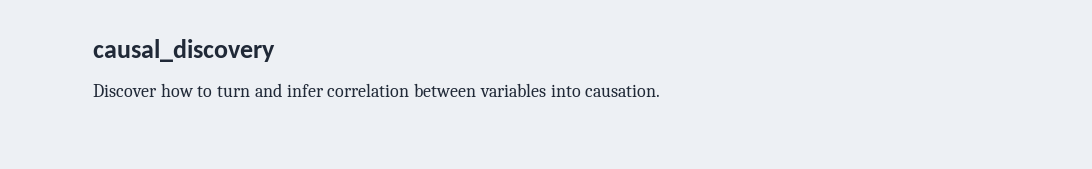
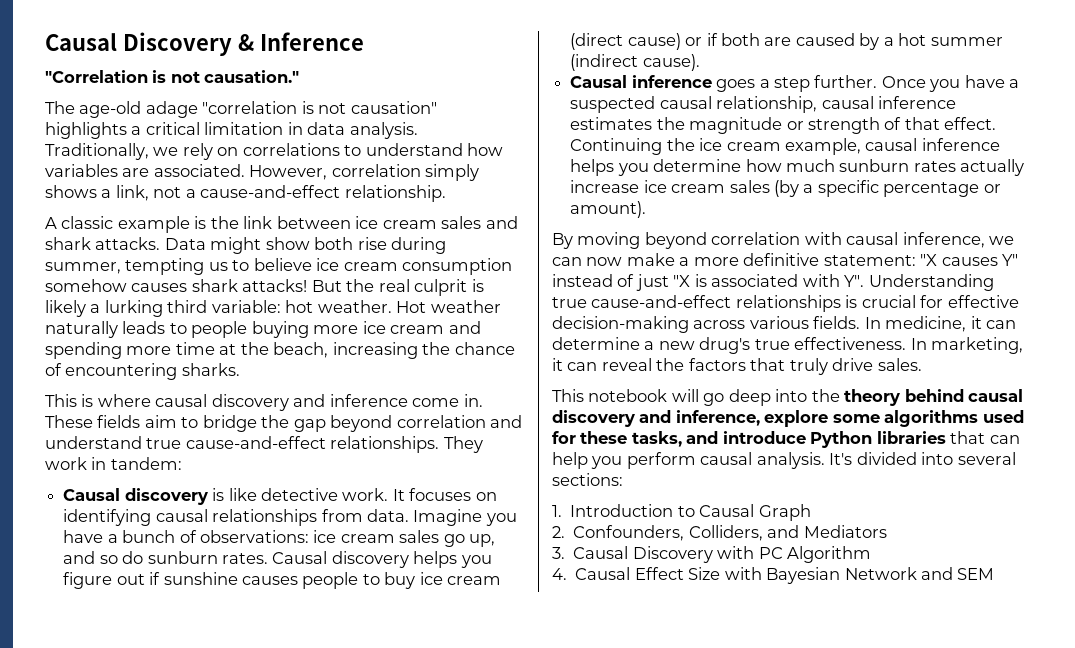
- causal_discovery
- Discover how to turn and infer correlation between variables into causation.
+ Causal Discovery & Inference
+ "Correlation is not causation."
+ The age-old adage "correlation is not causation" highlights a critical limitation in data analysis. Traditionally, we rely on correlations to understand how variables are associated. However, correlation simply shows a link, not a cause-and-effect relationship.
+ A classic example is the link between ice cream sales and shark attacks. Data might show both rise during summer, tempting us to believe ice cream consumption somehow causes shark attacks! But the real culprit is likely a lurking third variable: hot weather. Hot weather naturally leads to people buying more ice cream and spending more time at the beach, increasing the chance of encountering sharks.
+ This is where causal discovery and inference come in. These fields aim to bridge the gap beyond correlation and understand true cause-and-effect relationships. They work in tandem:
+ Causal discovery is like detective work. It focuses on identifying causal relationships from data. Imagine you have a bunch of observations: ice cream sales go up, and so do sunburn rates. Causal discovery helps you figure out if sunshine causes people to buy ice cream (direct cause) or if both are caused by a hot summer (indirect cause).
+ Causal inference goes a step further. Once you have a suspected causal relationship, causal inference estimates the magnitude or strength of that effect. Continuing the ice cream example, causal inference helps you determine how much sunburn rates actually increase ice cream sales (by a specific percentage or amount).
+ By moving beyond correlation with causal inference, we can now make a more definitive statement: "X causes Y" instead of just "X is associated with Y". Understanding true cause-and-effect relationships is crucial for effective decision-making across various fields. In medicine, it can determine a new drug's true effectiveness. In marketing, it can reveal the factors that truly drive sales.
+ This notebook will go deep into the theory behind causal discovery and inference, explore some algorithms used for these tasks, and introduce Python libraries that can help you perform causal analysis. It's divided into several sections:
+ 1. Introduction to Causal Graph
+ 2. Confounders, Colliders, and Mediators
+ 3. Causal Discovery with PC Algorithm
+ 4. Causal Effect Size with Bayesian Network and SEM

